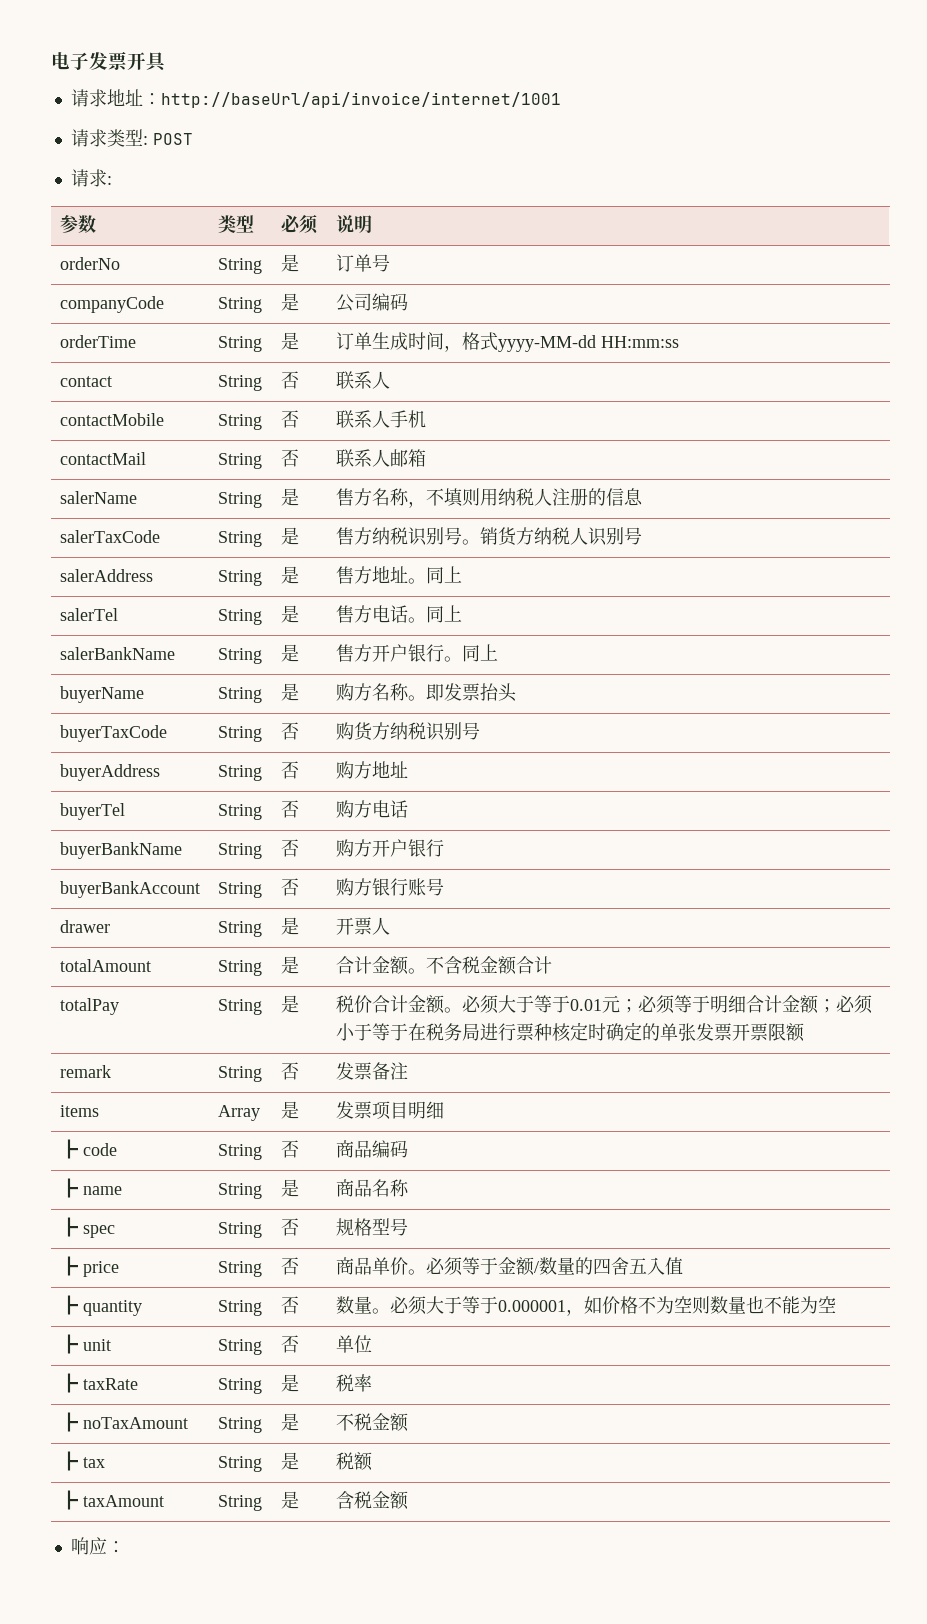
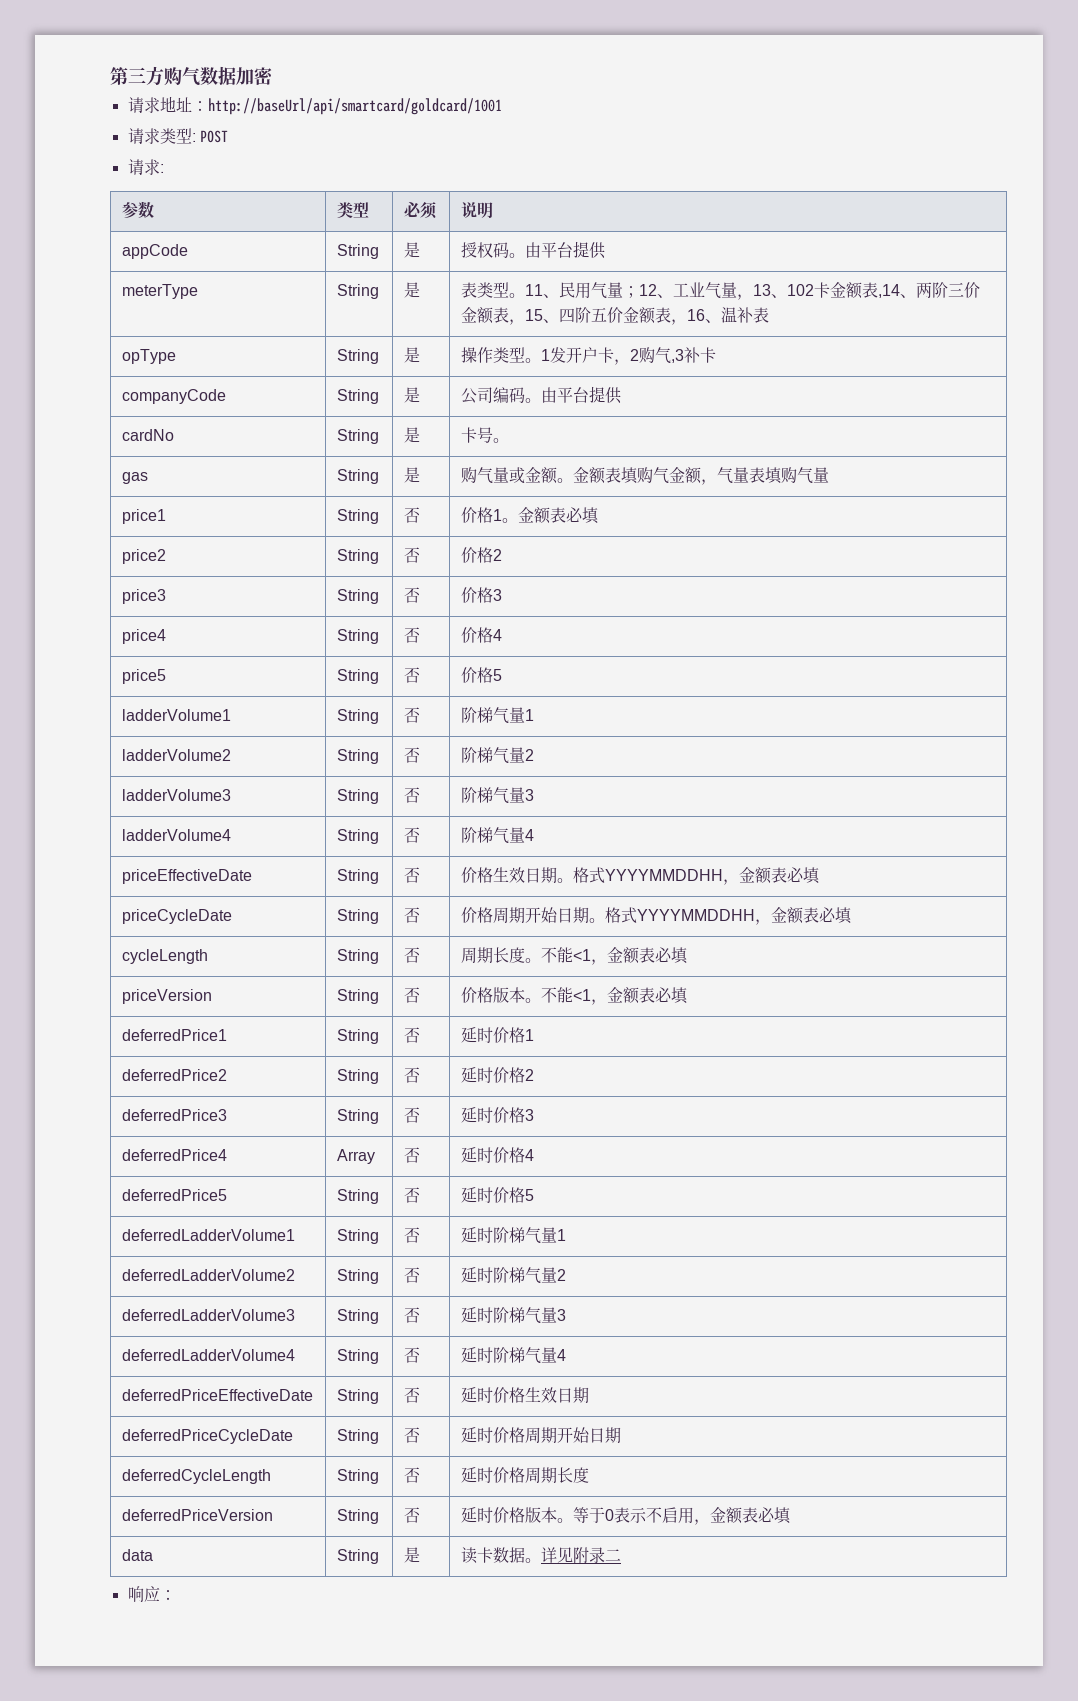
- 电子发票开具
+ 第三方购气数据加密
- 请求地址：http://baseUrl/api/invoice/internet/1001
+ 请求地址：http://baseUrl/api/smartcard/goldcard/1001
- orderNo | String | 是 | 订单号
+ appCode | String | 是 | 授权码。由平台提供
+ meterType | String | 是 | 表类型。11、民用气量；12、工业气量，13、102卡金额表,14、两阶三价金额表，15、四阶五价金额表，16、温补表
+ opType | String | 是 | 操作类型。1发开户卡，2购气,3补卡
- companyCode | String | 是 | 公司编码
- orderTime | String | 是 | 订单生成时间，格式yyyy-MM-dd HH:mm:ss
- contact | String | 否 | 联系人
- contactMobile | String | 否 | 联系人手机
- contactMail | String | 否 | 联系人邮箱
- salerName | String | 是 | 售方名称，不填则用纳税人注册的信息
- salerTaxCode | String | 是 | 售方纳税识别号。销货方纳税人识别号
- salerAddress | String | 是 | 售方地址。同上
- salerTel | String | 是 | 售方电话。同上
- salerBankName | String | 是 | 售方开户银行。同上
- buyerName | String | 是 | 购方名称。即发票抬头
- buyerTaxCode | String | 否 | 购货方纳税识别号
- buyerAddress | String | 否 | 购方地址
- buyerTel | String | 否 | 购方电话
- buyerBankName | String | 否 | 购方开户银行
- buyerBankAccount | String | 否 | 购方银行账号
- drawer | String | 是 | 开票人
- totalAmount | String | 是 | 合计金额。不含税金额合计
- totalPay | String | 是 | 税价合计金额。必须大于等于0.01元；必须等于明细合计金额；必须小于等于在税务局进行票种核定时确定的单张发票开票限额
- remark | String | 否 | 发票备注
- items | Array | 是 | 发票项目明细
- ┣ code | String | 否 | 商品编码
- ┣ name | String | 是 | 商品名称
- ┣ spec | String | 否 | 规格型号
- ┣ price | String | 否 | 商品单价。必须等于金额/数量的四舍五入值
- ┣ quantity | String | 否 | 数量。必须大于等于0.000001，如价格不为空则数量也不能为空
- ┣ unit | String | 否 | 单位
- ┣ taxRate | String | 是 | 税率
- ┣ noTaxAmount | String | 是 | 不税金额
- ┣ tax | String | 是 | 税额
- ┣ taxAmount | String | 是 | 含税金额
+ companyCode | String | 是 | 公司编码。由平台提供
+ cardNo | String | 是 | 卡号。
+ gas | String | 是 | 购气量或金额。金额表填购气金额，气量表填购气量
+ price1 | String | 否 | 价格1。金额表必填
+ price2 | String | 否 | 价格2
+ price3 | String | 否 | 价格3
+ price4 | String | 否 | 价格4
+ price5 | String | 否 | 价格5
+ ladderVolume1 | String | 否 | 阶梯气量1
+ ladderVolume2 | String | 否 | 阶梯气量2
+ ladderVolume3 | String | 否 | 阶梯气量3
+ ladderVolume4 | String | 否 | 阶梯气量4
+ priceEffectiveDate | String | 否 | 价格生效日期。格式YYYYMMDDHH，金额表必填
+ priceCycleDate | String | 否 | 价格周期开始日期。格式YYYYMMDDHH，金额表必填
+ cycleLength | String | 否 | 周期长度。不能<1，金额表必填
+ priceVersion | String | 否 | 价格版本。不能<1，金额表必填
+ deferredPrice1 | String | 否 | 延时价格1
+ deferredPrice2 | String | 否 | 延时价格2
+ deferredPrice3 | String | 否 | 延时价格3
+ deferredPrice4 | Array | 否 | 延时价格4
+ deferredPrice5 | String | 否 | 延时价格5
+ deferredLadderVolume1 | String | 否 | 延时阶梯气量1
+ deferredLadderVolume2 | String | 否 | 延时阶梯气量2
+ deferredLadderVolume3 | String | 否 | 延时阶梯气量3
+ deferredLadderVolume4 | String | 否 | 延时阶梯气量4
+ deferredPriceEffectiveDate | String | 否 | 延时价格生效日期
+ deferredPriceCycleDate | String | 否 | 延时价格周期开始日期
+ deferredCycleLength | String | 否 | 延时价格周期长度
+ deferredPriceVersion | String | 否 | 延时价格版本。等于0表示不启用，金额表必填
+ data | String | 是 | 读卡数据。详见附录二

